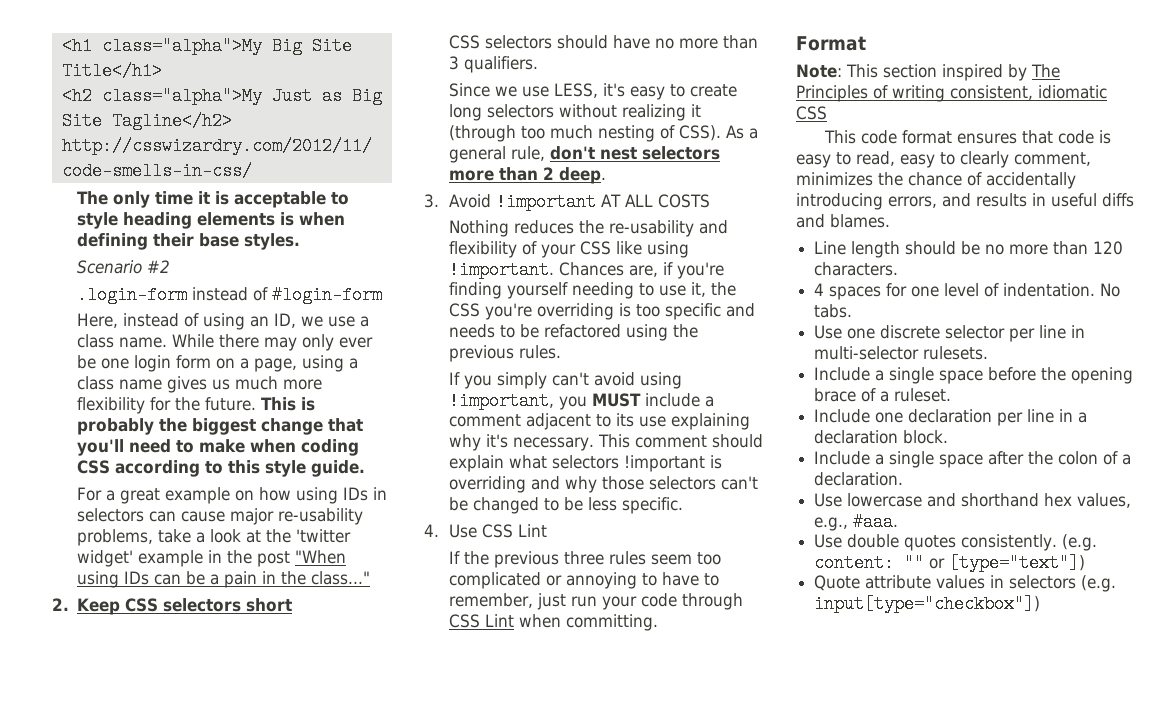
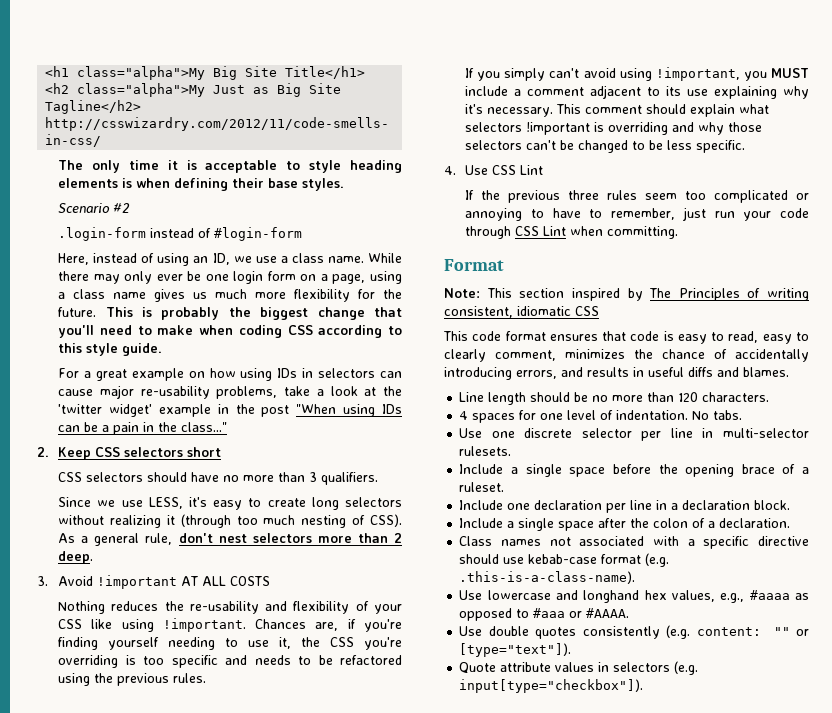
+ Class names not associated with a specific directive should use kebab-case format (e.g. .this-is-a-class-name).
- Use lowercase and shorthand hex values, e.g., #aaa.
+ Use lowercase and longhand hex values, e.g., #aaaa as opposed to #aaa or #AAAA.
- Use double quotes consistently. (e.g. content: "" or [type="text"])
+ Use double quotes consistently (e.g. content: "" or [type="text"]).
- Quote attribute values in selectors (e.g. input[type="checkbox"])
+ Quote attribute values in selectors (e.g. input[type="checkbox"]).

